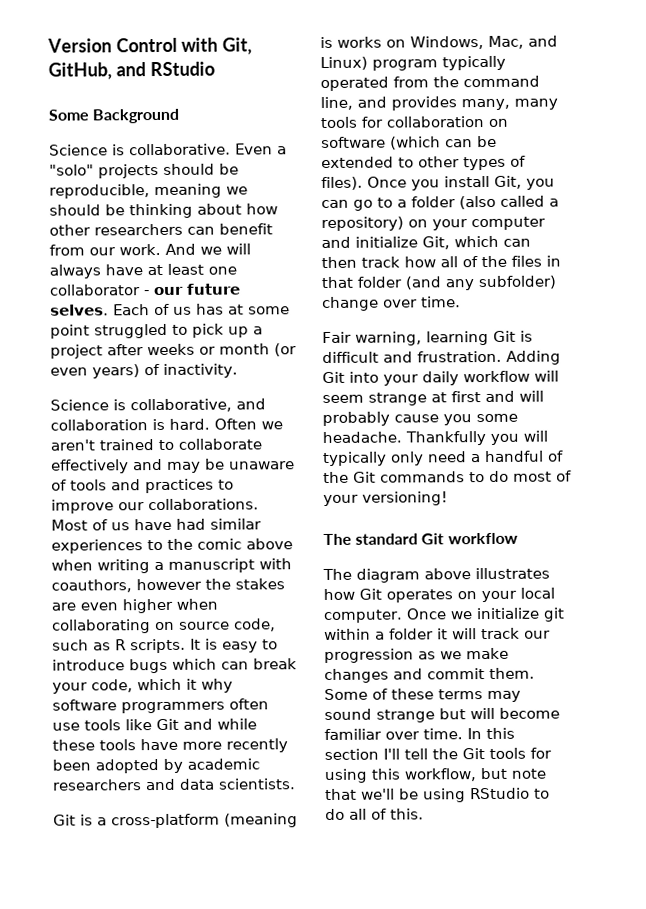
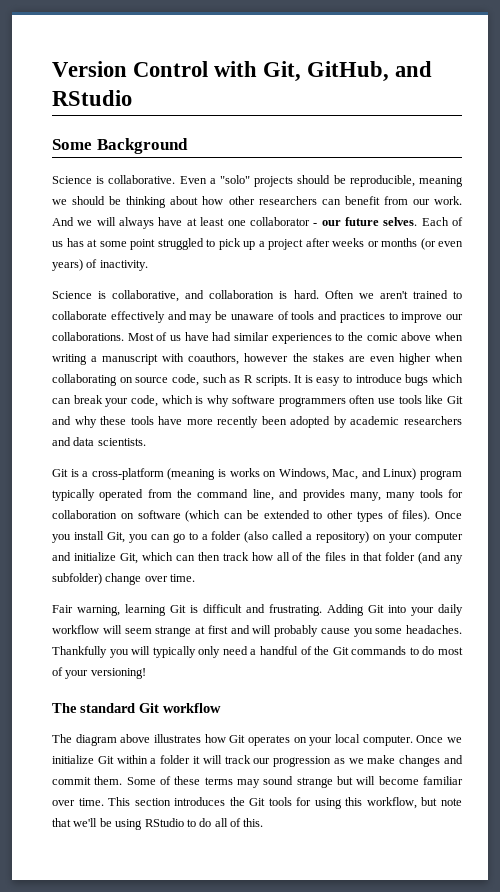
- Each of us has at some point struggled to pick up a project after weeks or month (or even years) of inactivity.
+ Each of us has at some point struggled to pick up a project after weeks or months (or even years) of inactivity.
- It is easy to introduce bugs which can break your code, which it why software programmers often use tools like Git and while these tools have more recently been adopted by academic researchers and data scientists.
+ It is easy to introduce bugs which can break your code, which is why software programmers often use tools like Git and why these tools have more recently been adopted by academic researchers and data scientists.
- Fair warning, learning Git is difficult and frustration.
+ Fair warning, learning Git is difficult and frustrating.
- Adding Git into your daily workflow will seem strange at first and will probably cause you some headache.
+ Adding Git into your daily workflow will seem strange at first and will probably cause you some headaches.
- Once we initialize git within a folder it will track our progression as we make changes and commit them.
+ Once we initialize Git within a folder it will track our progression as we make changes and commit them.
- In this section I'll tell the Git tools for using this workflow, but note that we'll be using RStudio to do all of this.
+ This section introduces the Git tools for using this workflow, but note that we'll be using RStudio to do all of this.

